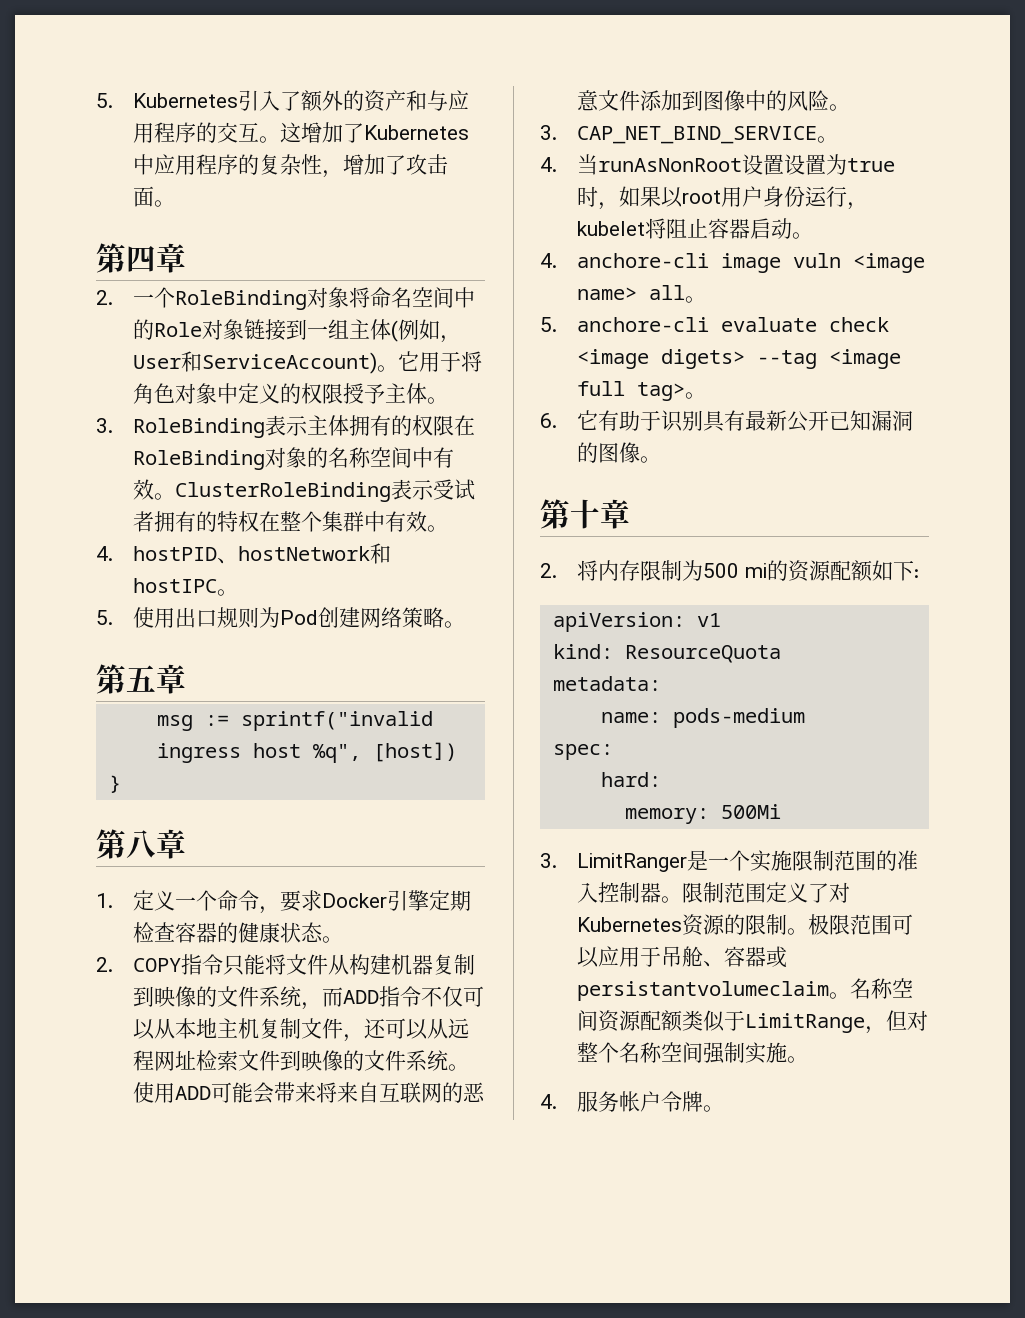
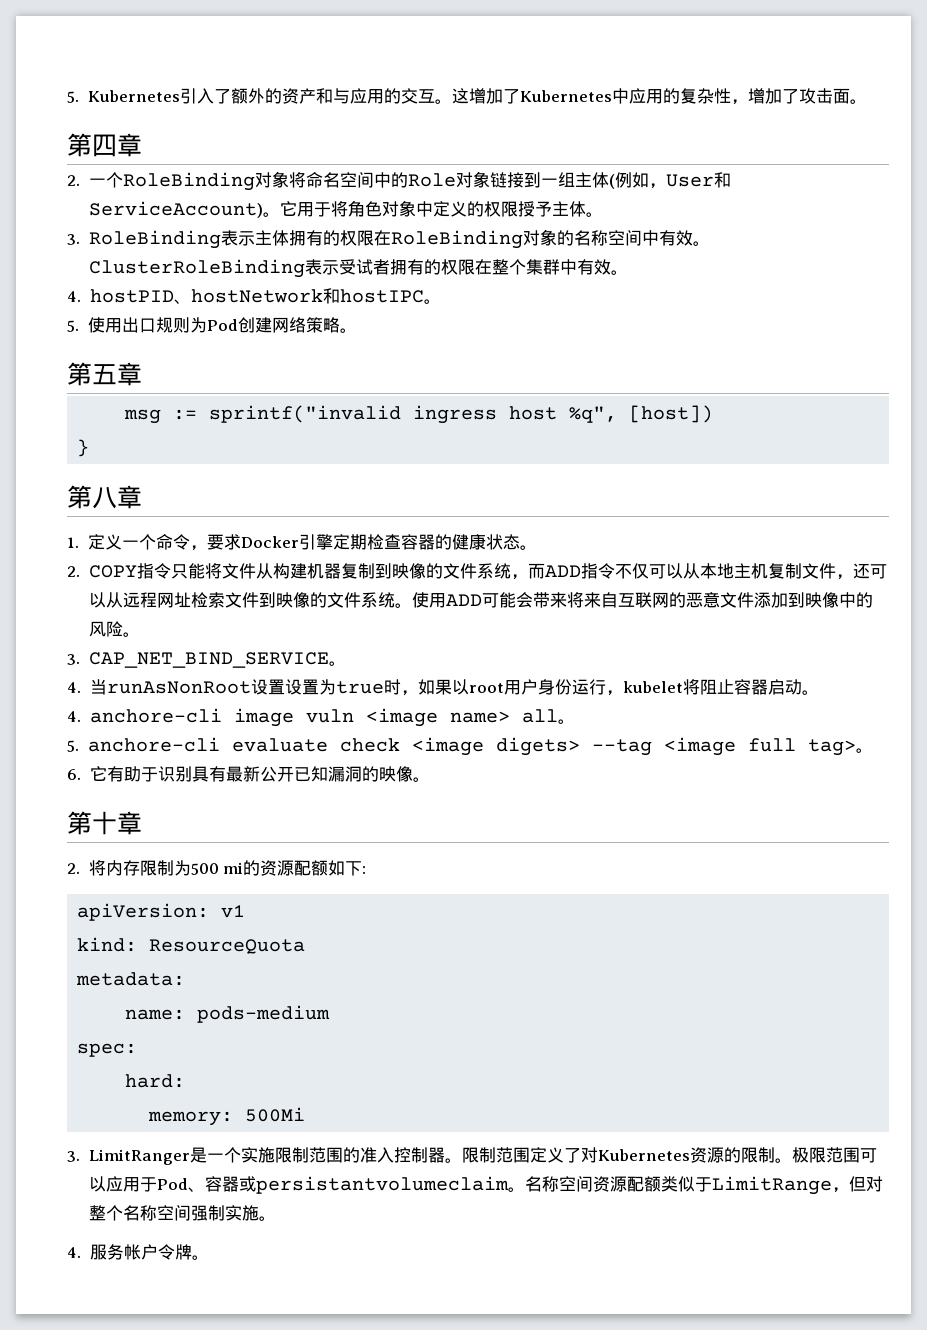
- 5. Kubernetes引入了额外的资产和与应用程序的交互。
+ 5. Kubernetes引入了额外的资产和与应用的交互。
- 这增加了Kubernetes中应用程序的复杂性，增加了攻击面。
+ 这增加了Kubernetes中应用的复杂性，增加了攻击面。
- ClusterRoleBinding表示受试者拥有的特权在整个集群中有效。
+ ClusterRoleBinding表示受试者拥有的权限在整个集群中有效。
- 使用ADD可能会带来将来自互联网的恶意文件添加到图像中的风险。
+ 使用ADD可能会带来将来自互联网的恶意文件添加到映像中的风险。
- 6.它有助于识别具有最新公开已知漏洞的图像。
+ 6.它有助于识别具有最新公开已知漏洞的映像。
- 极限范围可以应用于吊舱、容器或persistantvolumeclaim。
+ 极限范围可以应用于Pod、容器或persistantvolumeclaim。

